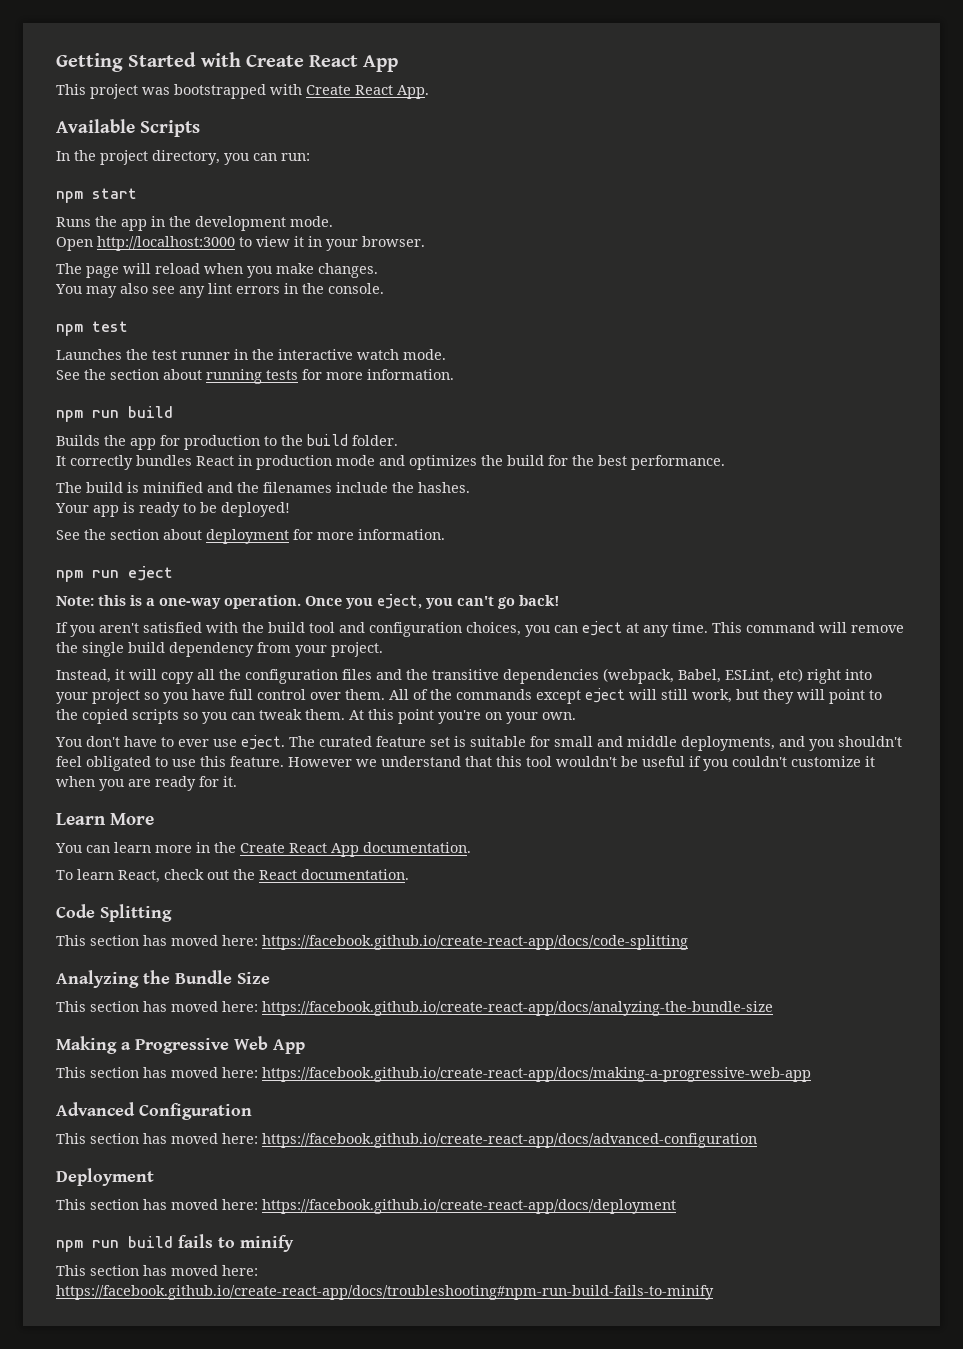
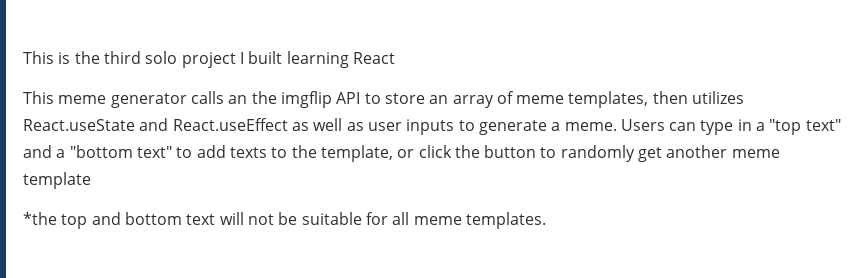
- Getting Started with Create React App
- This project was bootstrapped with Create React App.
- Available Scripts
- In the project directory, you can run:
- npm start
- Runs the app in the development mode.
- Open http://localhost:3000 to view it in your browser.
- The page will reload when you make changes.
- You may also see any lint errors in the console.
- npm test
- Launches the test runner in the interactive watch mode.
- See the section about running tests for more information.
- npm run build
- Builds the app for production to the build folder.
- It correctly bundles React in production mode and optimizes the build for the best performance.
- The build is minified and the filenames include the hashes.
- Your app is ready to be deployed!
- See the section about deployment for more information.
- npm run eject
- Note: this is a one-way operation. Once you eject, you can't go back!
- If you aren't satisfied with the build tool and configuration choices, you can eject at any time. This command will remove the single build dependency from your project.
- Instead, it will copy all the configuration files and the transitive dependencies (webpack, Babel, ESLint, etc) right into your project so you have full control over them. All of the commands except eject will still work, but they will point to the copied scripts so you can tweak them. At this point you're on your own.
- You don't have to ever use eject. The curated feature set is suitable for small and middle deployments, and you shouldn't feel obligated to use this feature. However we understand that this tool wouldn't be useful if you couldn't customize it when you are ready for it.
- Learn More
- You can learn more in the Create React App documentation.
- To learn React, check out the React documentation.
- Code Splitting
- This section has moved here: https://facebook.github.io/create-react-app/docs/code-splitting
- Analyzing the Bundle Size
- This section has moved here: https://facebook.github.io/create-react-app/docs/analyzing-the-bundle-size
- Making a Progressive Web App
- This section has moved here: https://facebook.github.io/create-react-app/docs/making-a-progressive-web-app
- Advanced Configuration
- This section has moved here: https://facebook.github.io/create-react-app/docs/advanced-configuration
- Deployment
- This section has moved here: https://facebook.github.io/create-react-app/docs/deployment
- npm run build fails to minify
- This section has moved here: https://facebook.github.io/create-react-app/docs/troubleshooting#npm-run-build-fails-to-minify
+ This is the third solo project I built learning React
+ This meme generator calls an the imgflip API to store an array of meme templates, then utilizes React.useState and React.useEffect as well as user inputs to generate a meme. Users can type in a "top text" and a "bottom text" to add texts to the template, or click the button to randomly get another meme template
+ *the top and bottom text will not be suitable for all meme templates.

